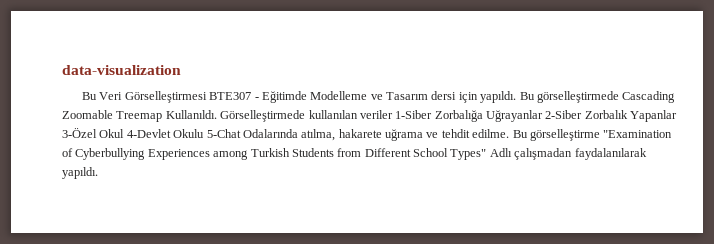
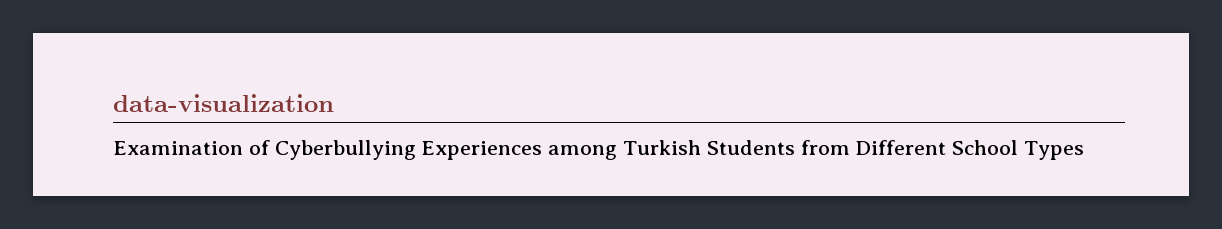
- Bu Veri Görselleştirmesi BTE307 - Eğitimde Modelleme ve Tasarım dersi için yapıldı. Bu görselleştirmede Cascading Zoomable Treemap Kullanıldı. Görselleştirmede kullanılan veriler 1-Siber Zorbalığa Uğrayanlar 2-Siber Zorbalık Yapanlar 3-Özel Okul 4-Devlet Okulu 5-Chat Odalarında atılma, hakarete uğrama ve tehdit edilme. Bu görselleştirme "Examination of Cyberbullying Experiences among Turkish Students from Different School Types" Adlı çalışmadan faydalanılarak yapıldı.
+ Examination of Cyberbullying Experiences among Turkish Students from Different School Types

